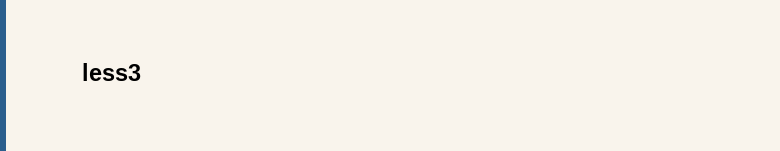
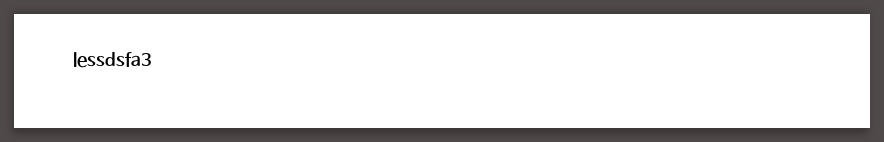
- less3
+ lessdsfa3

